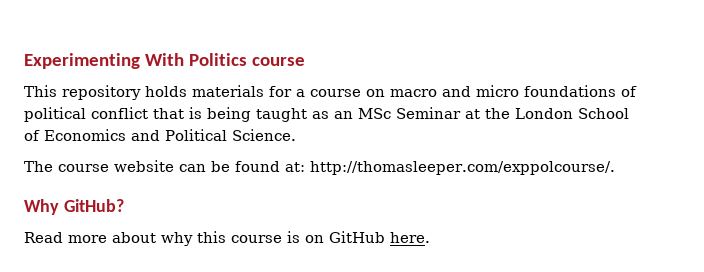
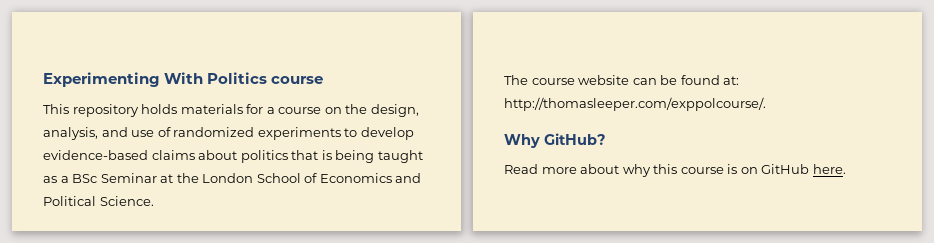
- This repository holds materials for a course on macro and micro foundations of political conflict that is being taught as an MSc Seminar at the London School of Economics and Political Science.
+ This repository holds materials for a course on the design, analysis, and use of randomized experiments to develop evidence-based claims about politics that is being taught as a BSc Seminar at the London School of Economics and Political Science.

